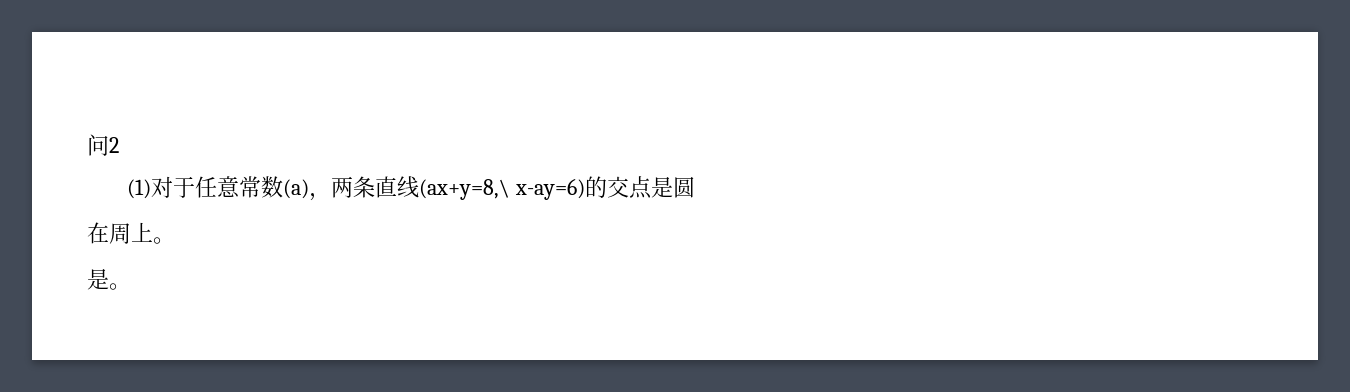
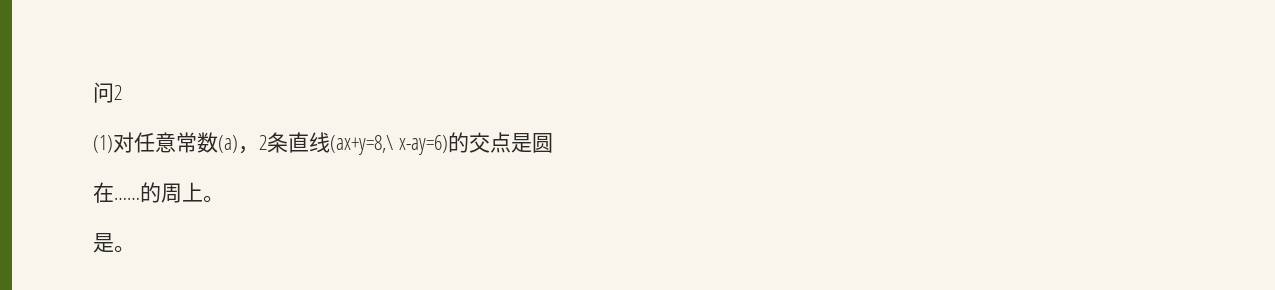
- (1)对于任意常数(a)，两条直线(ax+y=8,\ x-ay=6)的交点是圆
+ (1)对任意常数(a)，2条直线(ax+y=8,\ x-ay=6)的交点是圆
- 在周上。
+ 在……的周上。

